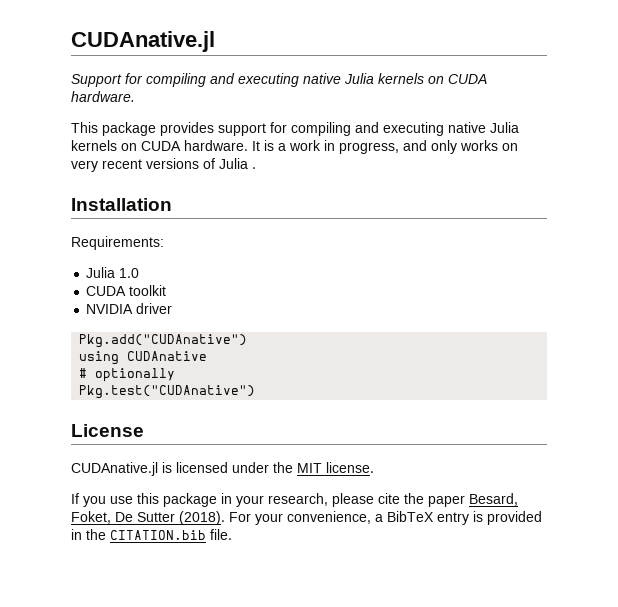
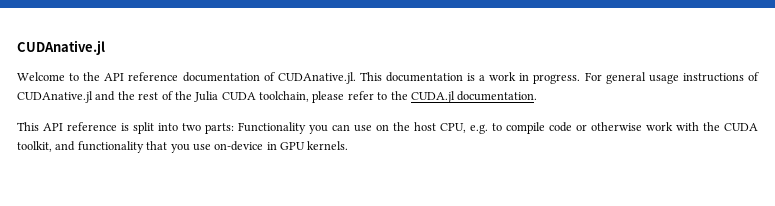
- Support for compiling and executing native Julia kernels on CUDA hardware.
- This package provides support for compiling and executing native Julia kernels on CUDA hardware. It is a work in progress, and only works on very recent versions of Julia .
- Installation
- Requirements:
- Julia 1.0
- CUDA toolkit
- NVIDIA driver
- Pkg.add("CUDAnative")
- using CUDAnative
- # optionally
- Pkg.test("CUDAnative")
- License
- CUDAnative.jl is licensed under the MIT license.
- If you use this package in your research, please cite the paper Besard, Foket, De Sutter (2018). For your convenience, a BibTeX entry is provided in the CITATION.bib file.
+ Welcome to the API reference documentation of CUDAnative.jl. This documentation is a work in progress. For general usage instructions of CUDAnative.jl and the rest of the Julia CUDA toolchain, please refer to the CUDA.jl documentation.
+ This API reference is split into two parts: Functionality you can use on the host CPU, e.g. to compile code or otherwise work with the CUDA toolkit, and functionality that you use on-device in GPU kernels.

